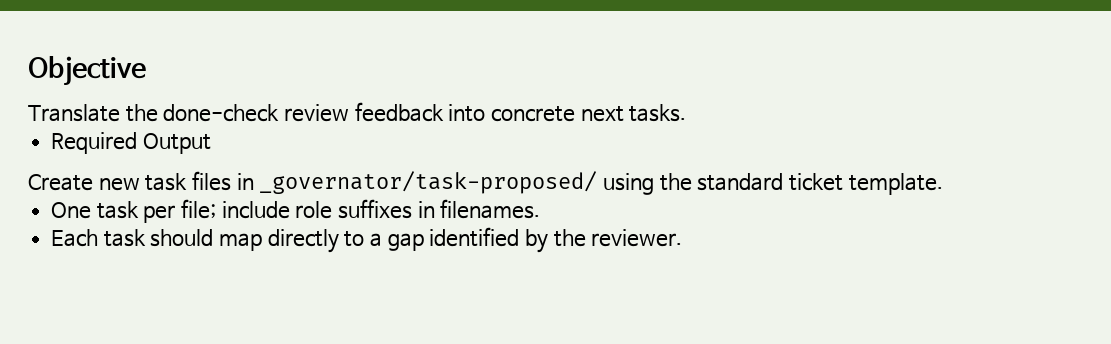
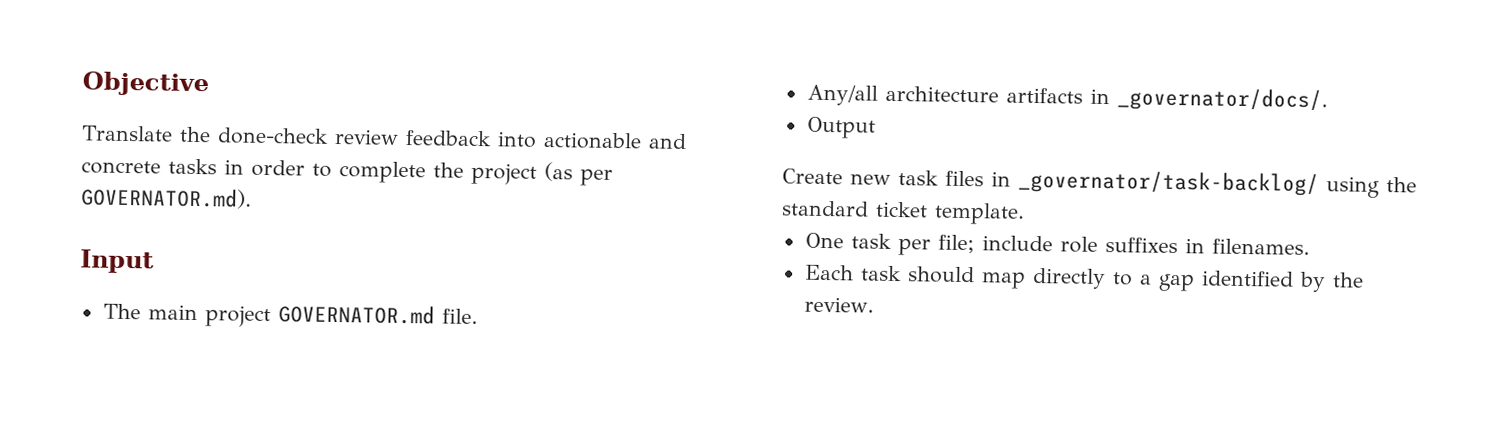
- Translate the done-check review feedback into concrete next tasks.
- Required Output
+ Translate the done-check review feedback into actionable and concrete tasks in order to complete the project (as per GOVERNATOR.md).
+ Input
+ The main project GOVERNATOR.md file.
+ Any/all architecture artifacts in _governator/docs/.
+ Output
- Create new task files in _governator/task-proposed/ using the standard ticket template.
+ Create new task files in _governator/task-backlog/ using the standard ticket template.
- Each task should map directly to a gap identified by the reviewer.
+ Each task should map directly to a gap identified by the review.

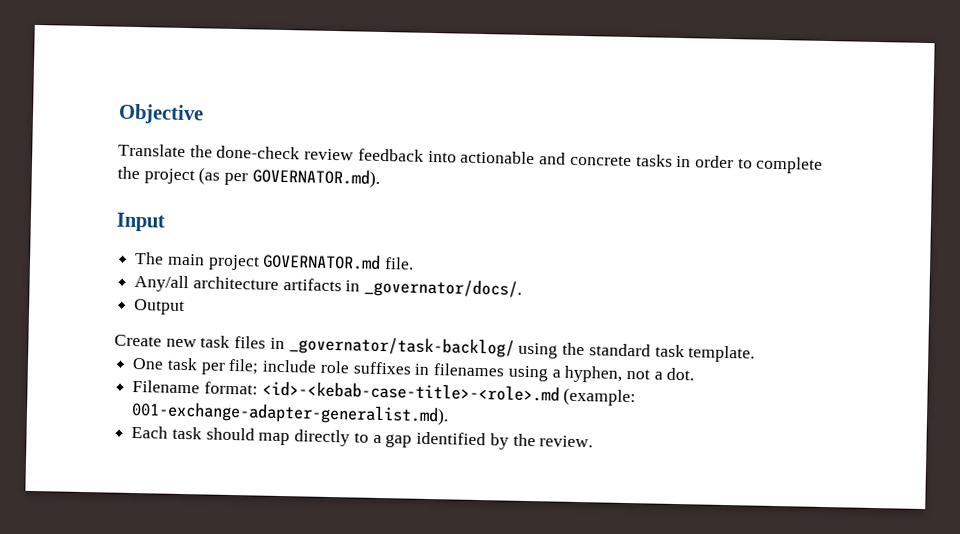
- Create new task files in _governator/task-backlog/ using the standard ticket template.
+ Create new task files in _governator/task-backlog/ using the standard task template.
- One task per file; include role suffixes in filenames.
+ One task per file; include role suffixes in filenames using a hyphen, not a dot.
+ Filename format: <id>-<kebab-case-title>-<role>.md (example: 001-exchange-adapter-generalist.md).

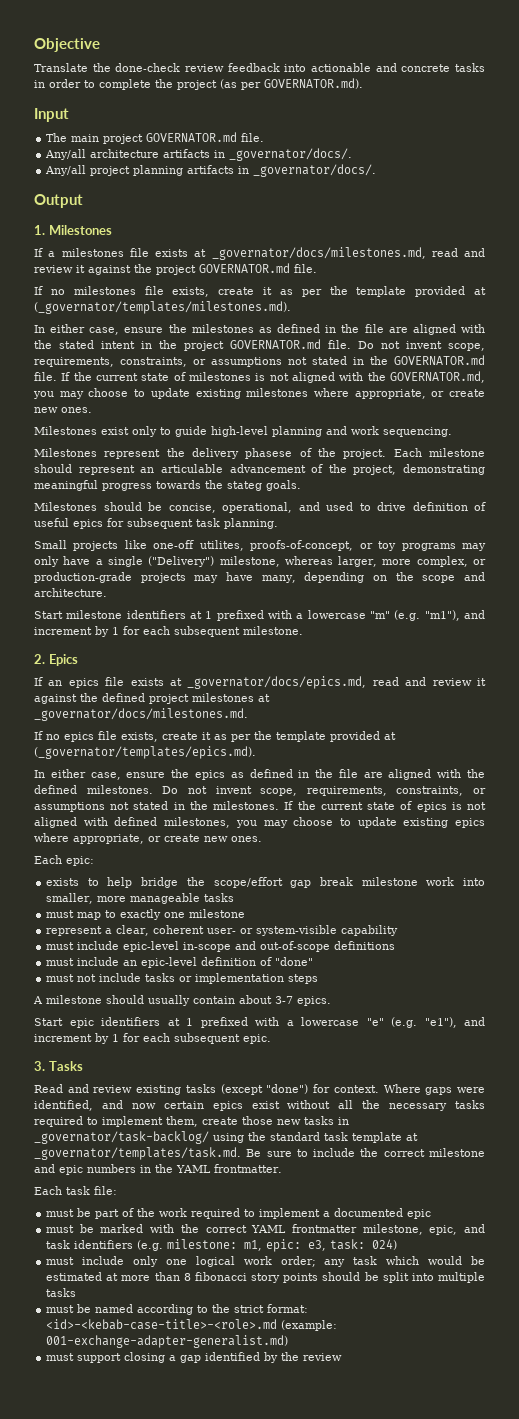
+ Any/all project planning artifacts in _governator/docs/.
  Output
- Create new task files in _governator/task-backlog/ using the standard task template.
- One task per file; include role suffixes in filenames using a hyphen, not a dot.
- Filename format: <id>-<kebab-case-title>-<role>.md (example: 001-exchange-adapter-generalist.md).
- Each task should map directly to a gap identified by the review.
+ 1. Milestones
+ If a milestones file exists at _governator/docs/milestones.md, read and review it against the project GOVERNATOR.md file.
+ If no milestones file exists, create it as per the template provided at (_governator/templates/milestones.md).
+ In either case, ensure the milestones as defined in the file are aligned with the stated intent in the project GOVERNATOR.md file. Do not invent scope, requirements, constraints, or assumptions not stated in the GOVERNATOR.md file. If the current state of milestones is not aligned with the GOVERNATOR.md, you may choose to update existing milestones where appropriate, or create new ones.
+ Milestones exist only to guide high-level planning and work sequencing.
+ Milestones represent the delivery phasese of the project. Each milestone should represent an articulable advancement of the project, demonstrating meaningful progress towards the stateg goals.
+ Milestones should be concise, operational, and used to drive definition of useful epics for subsequent task planning.
+ Small projects like one-off utilites, proofs-of-concept, or toy programs may only have a single ("Delivery") milestone, whereas larger, more complex, or production-grade projects may have many, depending on the scope and architecture.
+ Start milestone identifiers at 1 prefixed with a lowercase "m" (e.g. "m1"), and increment by 1 for each subsequent milestone.
+ 2. Epics
+ If an epics file exists at _governator/docs/epics.md, read and review it against the defined project milestones at _governator/docs/milestones.md.
+ If no epics file exists, create it as per the template provided at (_governator/templates/epics.md).
+ In either case, ensure the epics as defined in the file are aligned with the defined milestones. Do not invent scope, requirements, constraints, or assumptions not stated in the milestones. If the current state of epics is not aligned with defined milestones, you may choose to update existing epics where appropriate, or create new ones.
+ Each epic:
+ exists to help bridge the scope/effort gap break milestone work into smaller, more manageable tasks
+ must map to exactly one milestone
+ represent a clear, coherent user- or system-visible capability
+ must include epic-level in-scope and out-of-scope definitions
+ must include an epic-level definition of "done"
+ must not include tasks or implementation steps
+ A milestone should usually contain about 3-7 epics.
+ Start epic identifiers at 1 prefixed with a lowercase "e" (e.g. "e1"), and increment by 1 for each subsequent epic.
+ 3. Tasks
+ Read and review existing tasks (except "done") for context. Where gaps were identified, and now certain epics exist without all the necessary tasks required to implement them, create those new tasks in _governator/task-backlog/ using the standard task template at _governator/templates/task.md. Be sure to include the correct milestone and epic numbers in the YAML frontmatter.
+ Each task file:
+ must be part of the work required to implement a documented epic
+ must be marked with the correct YAML frontmatter milestone, epic, and task identifiers (e.g. milestone: m1, epic: e3, task: 024)
+ must include only one logical work order; any task which would be estimated at more than 8 fibonacci story points should be split into multiple tasks
+ must be named according to the strict format: <id>-<kebab-case-title>-<role>.md (example: 001-exchange-adapter-generalist.md)
+ must support closing a gap identified by the review

